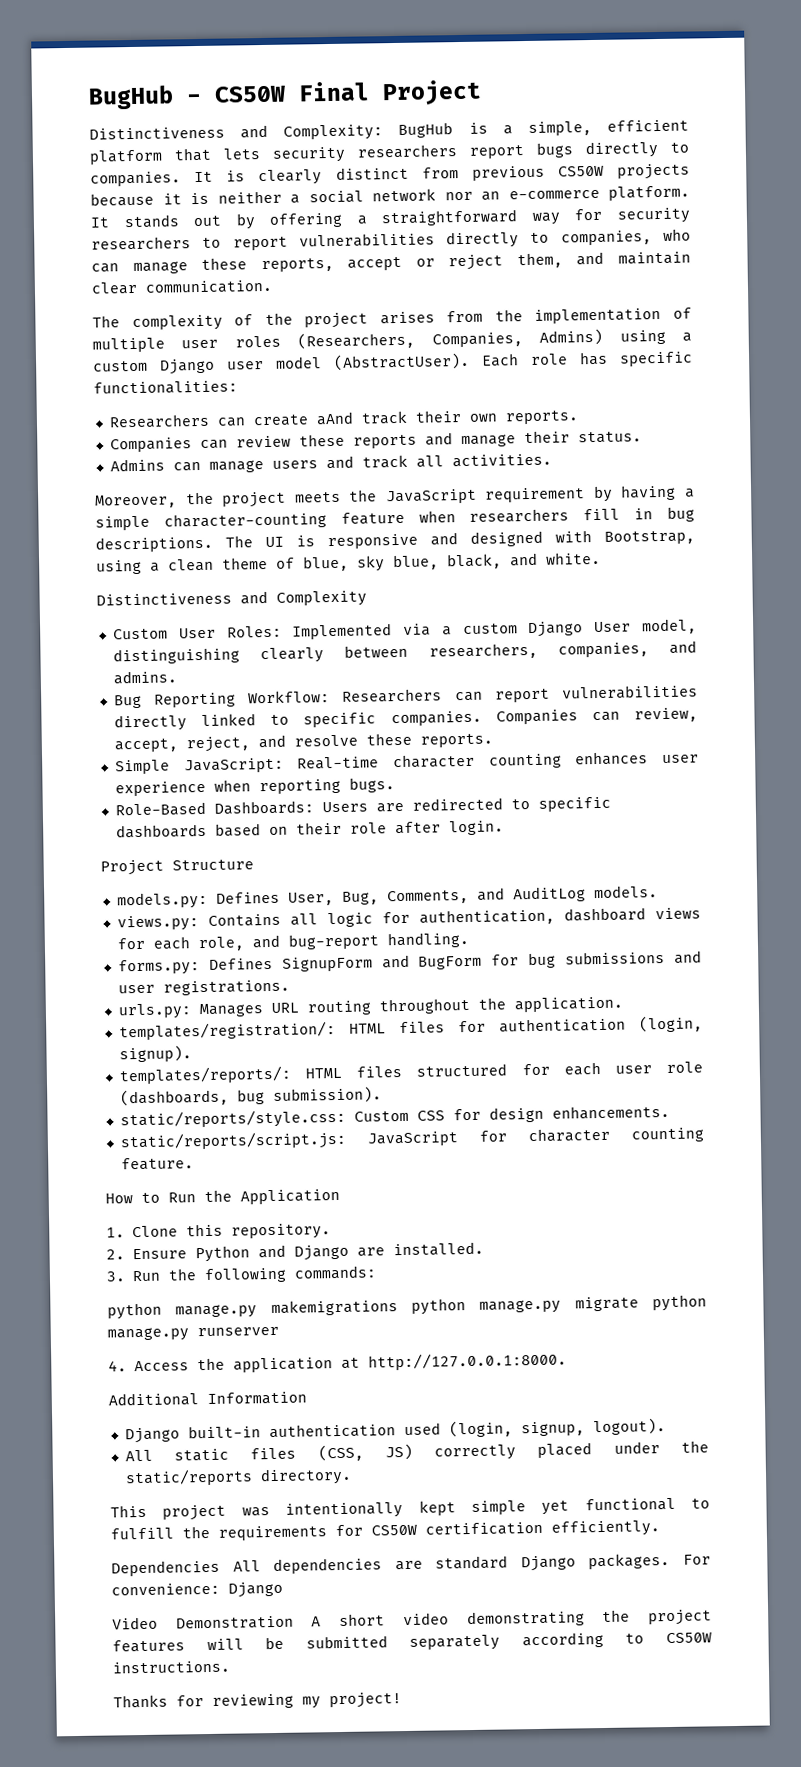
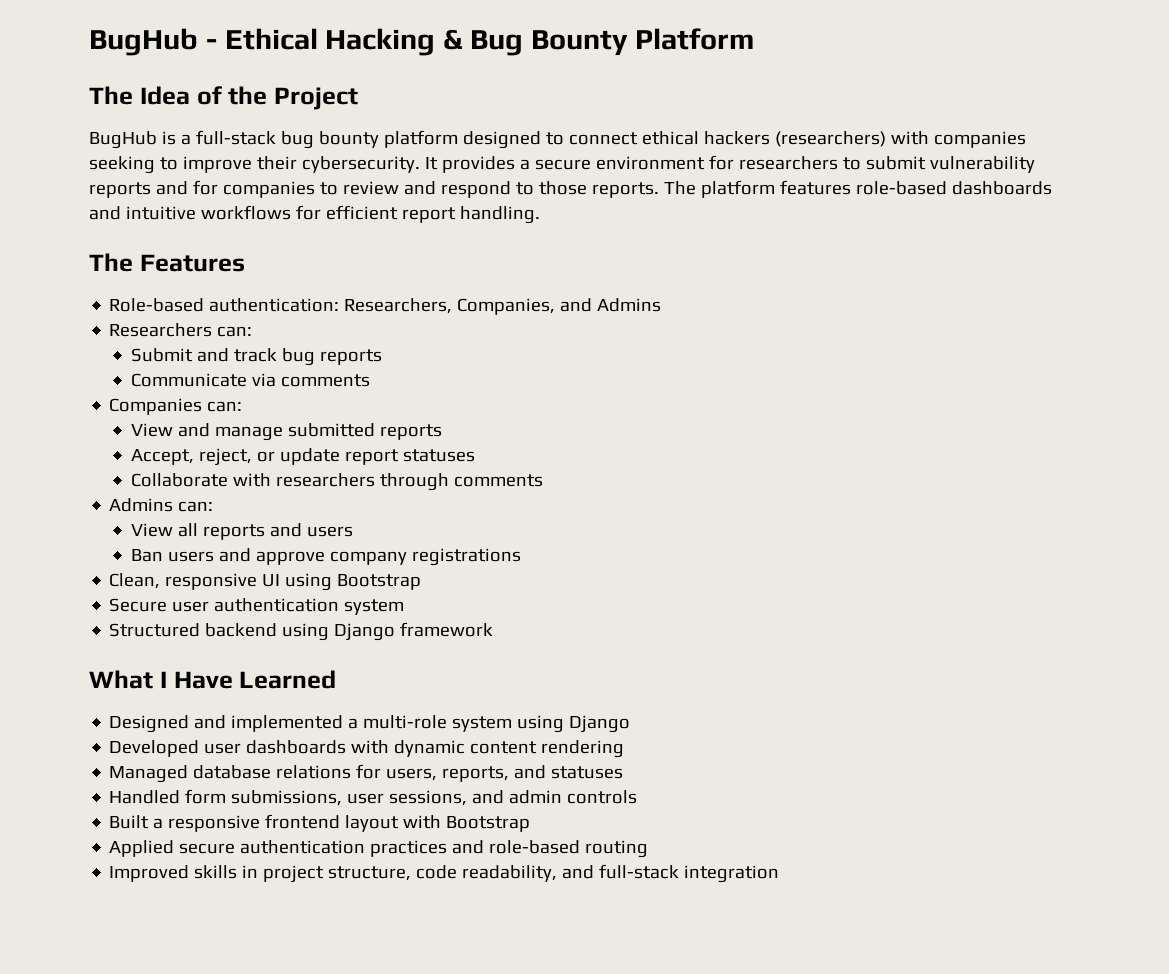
- BugHub - CS50W Final Project
- Distinctiveness and Complexity: BugHub is a simple, efficient platform that lets security researchers report bugs directly to companies. It is clearly distinct from previous CS50W projects because it is neither a social network nor an e-commerce platform. It stands out by offering a straightforward way for security researchers to report vulnerabilities directly to companies, who can manage these reports, accept or reject them, and maintain clear communication.
- The complexity of the project arises from the implementation of multiple user roles (Researchers, Companies, Admins) using a custom Django user model (AbstractUser). Each role has specific functionalities:
- Researchers can create aAnd track their own reports.
- Companies can review these reports and manage their status.
- Admins can manage users and track all activities.
- Moreover, the project meets the JavaScript requirement by having a simple character-counting feature when researchers fill in bug descriptions. The UI is responsive and designed with Bootstrap, using a clean theme of blue, sky blue, black, and white.
- Distinctiveness and Complexity
- Custom User Roles: Implemented via a custom Django User model, distinguishing clearly between researchers, companies, and admins.
- Bug Reporting Workflow: Researchers can report vulnerabilities directly linked to specific companies. Companies can review, accept, reject, and resolve these reports.
- Simple JavaScript: Real-time character counting enhances user experience when reporting bugs.
- Role-Based Dashboards: Users are redirected to specific dashboards based on their role after login.
- Project Structure
- models.py: Defines User, Bug, Comments, and AuditLog models.
- views.py: Contains all logic for authentication, dashboard views for each role, and bug-report handling.
- forms.py: Defines SignupForm and BugForm for bug submissions and user registrations.
- urls.py: Manages URL routing throughout the application.
- templates/registration/: HTML files for authentication (login, signup).
- templates/reports/: HTML files structured for each user role (dashboards, bug submission).
- static/reports/style.css: Custom CSS for design enhancements.
- static/reports/script.js: JavaScript for character counting feature.
- How to Run the Application
- 1. Clone this repository.
- 2. Ensure Python and Django are installed.
- 3. Run the following commands:
- python manage.py makemigrations python manage.py migrate python manage.py runserver
- 4. Access the application at http://127.0.0.1:8000.
- Additional Information
- Django built-in authentication used (login, signup, logout).
- All static files (CSS, JS) correctly placed under the static/reports directory.
- This project was intentionally kept simple yet functional to fulfill the requirements for CS50W certification efficiently.
- Dependencies All dependencies are standard Django packages. For convenience: Django
- Video Demonstration A short video demonstrating the project features will be submitted separately according to CS50W instructions.
- Thanks for reviewing my project!
+ BugHub - Ethical Hacking & Bug Bounty Platform
+ The Idea of the Project
+ BugHub is a full-stack bug bounty platform designed to connect ethical hackers (researchers) with companies seeking to improve their cybersecurity. It provides a secure environment for researchers to submit vulnerability reports and for companies to review and respond to those reports. The platform features role-based dashboards and intuitive workflows for efficient report handling.
+ The Features
+ Role-based authentication: Researchers, Companies, and Admins
+ Researchers can:
+ Submit and track bug reports
+ Communicate via comments
+ Companies can:
+ View and manage submitted reports
+ Accept, reject, or update report statuses
+ Collaborate with researchers through comments
+ Admins can:
+ View all reports and users
+ Ban users and approve company registrations
+ Clean, responsive UI using Bootstrap
+ Secure user authentication system
+ Structured backend using Django framework
+ What I Have Learned
+ Designed and implemented a multi-role system using Django
+ Developed user dashboards with dynamic content rendering
+ Managed database relations for users, reports, and statuses
+ Handled form submissions, user sessions, and admin controls
+ Built a responsive frontend layout with Bootstrap
+ Applied secure authentication practices and role-based routing
+ Improved skills in project structure, code readability, and full-stack integration

